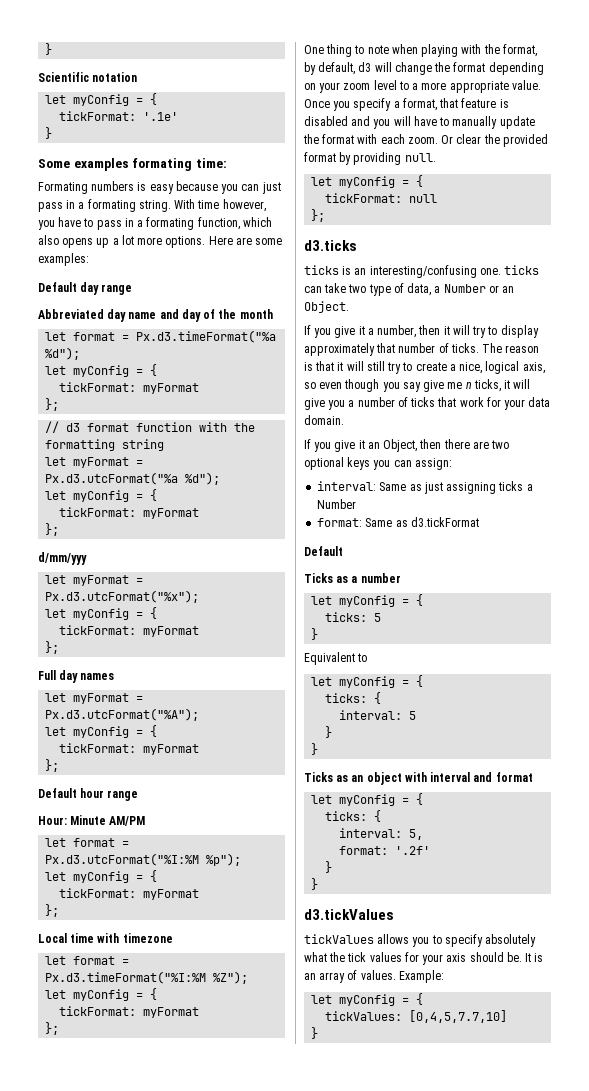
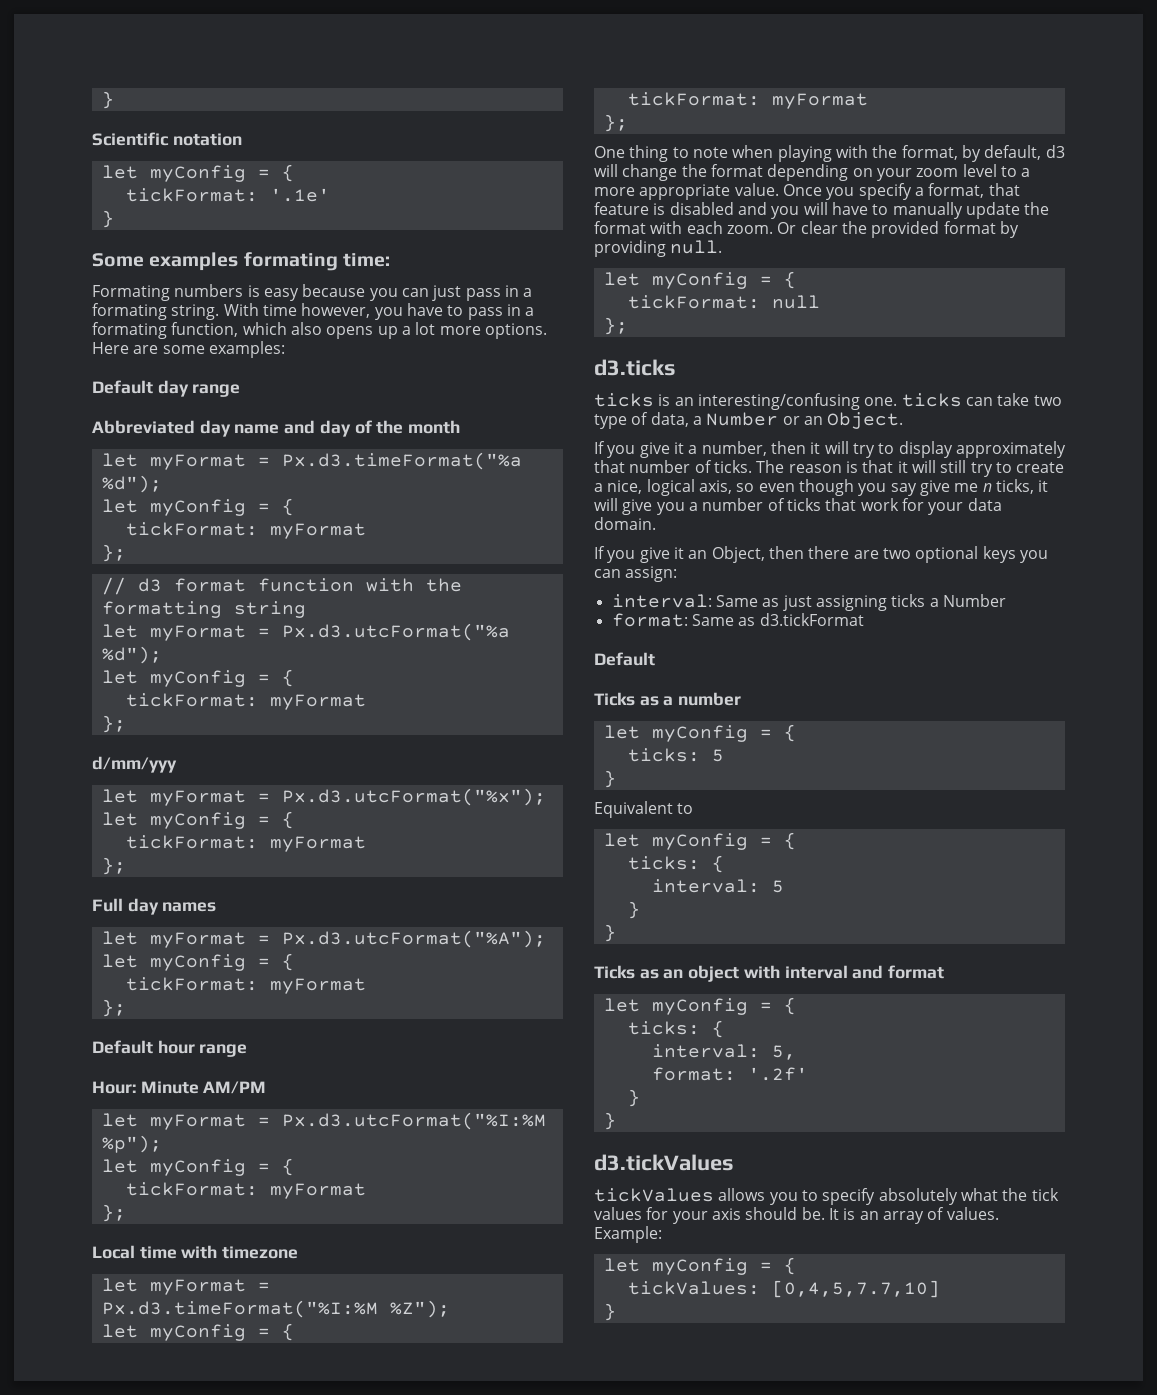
- let format = Px.d3.timeFormat("%a %d");
+ let myFormat = Px.d3.timeFormat("%a %d");
- let format = Px.d3.utcFormat("%I:%M %p");
+ let myFormat = Px.d3.utcFormat("%I:%M %p");
- let format = Px.d3.timeFormat("%I:%M %Z");
+ let myFormat = Px.d3.timeFormat("%I:%M %Z");

